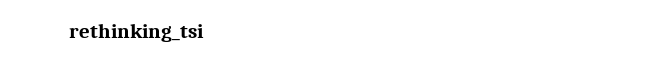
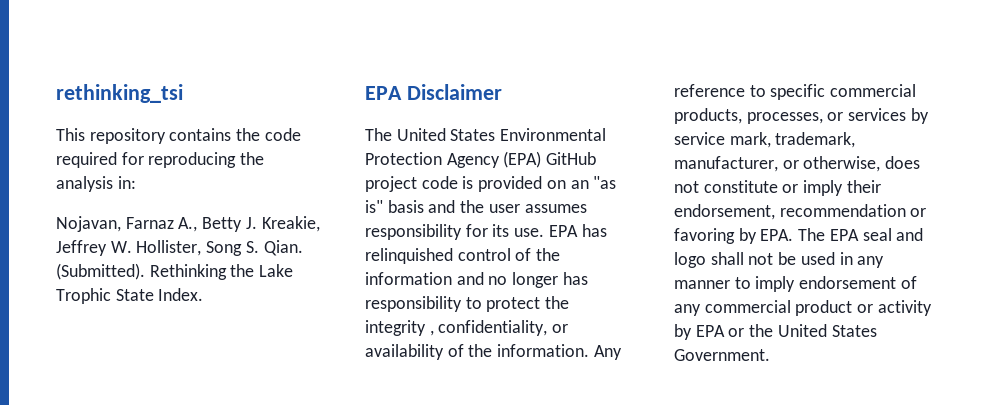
+ This repository contains the code required for reproducing the analysis in:
+ Nojavan, Farnaz A., Betty J. Kreakie, Jeffrey W. Hollister, Song S. Qian. (Submitted). Rethinking the Lake Trophic State Index.
+ EPA Disclaimer
+ The United States Environmental Protection Agency (EPA) GitHub project code is provided on an "as is" basis and the user assumes responsibility for its use. EPA has relinquished control of the information and no longer has responsibility to protect the integrity , confidentiality, or availability of the information. Any reference to specific commercial products, processes, or services by service mark, trademark, manufacturer, or otherwise, does not constitute or imply their endorsement, recommendation or favoring by EPA. The EPA seal and logo shall not be used in any manner to imply endorsement of any commercial product or activity by EPA or the United States Government.

